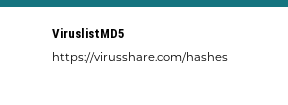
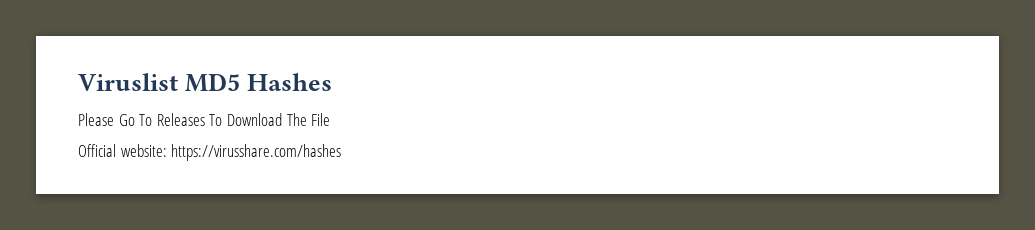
- ViruslistMD5
- https://virusshare.com/hashes
+ Viruslist MD5 Hashes
+ Please Go To Releases To Download The File
+ Official website: https://virusshare.com/hashes

